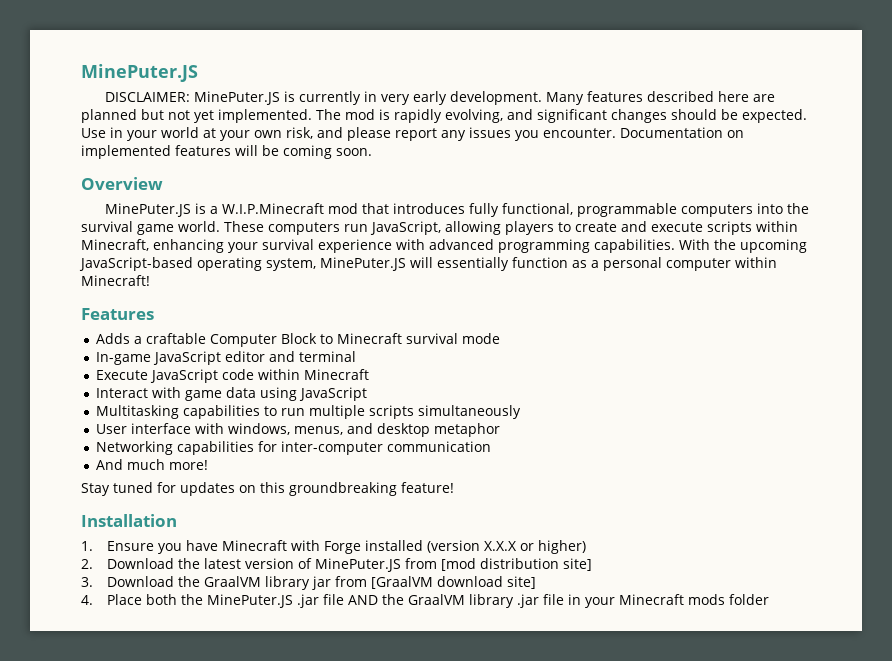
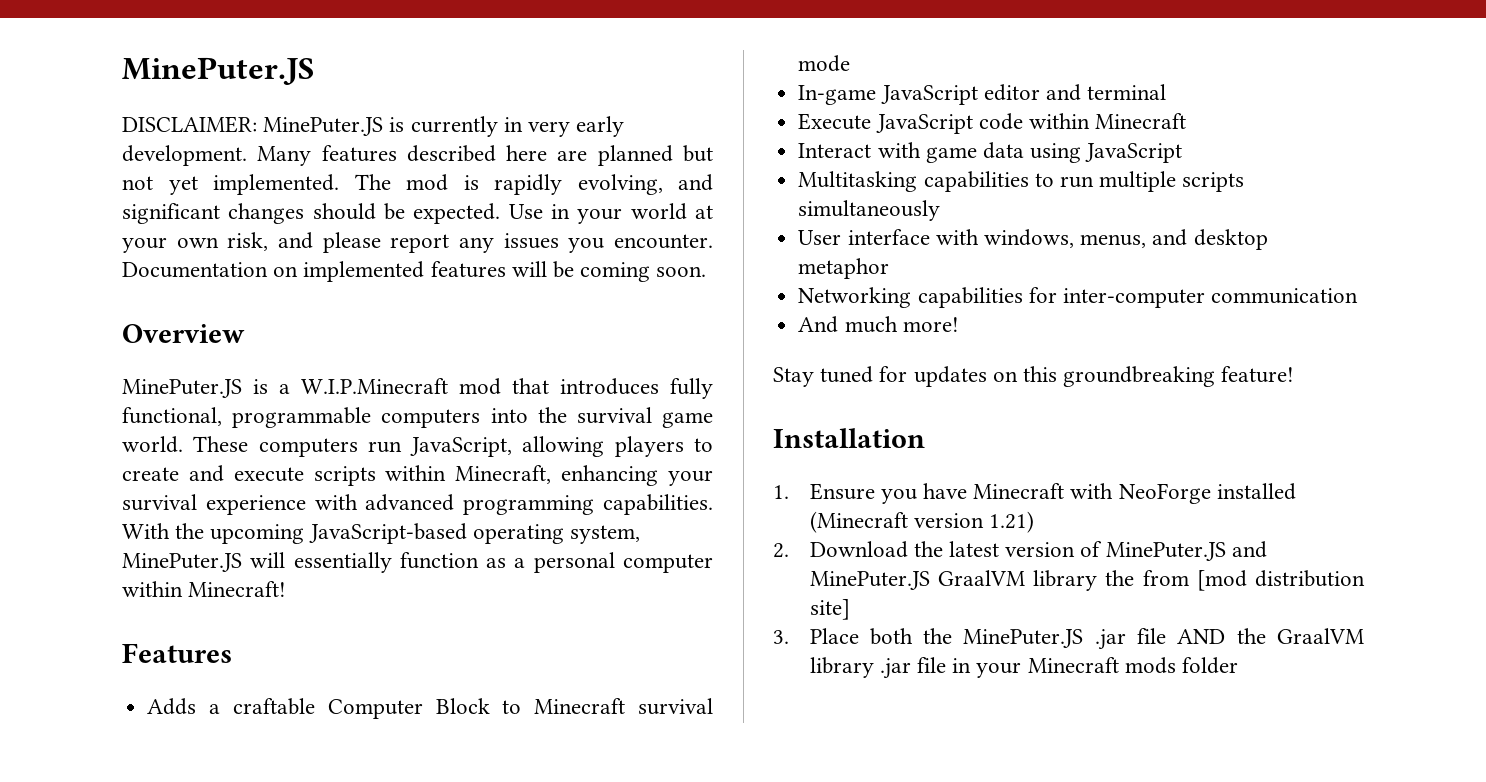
- 1. Ensure you have Minecraft with Forge installed (version X.X.X or higher)
+ 1. Ensure you have Minecraft with NeoForge installed (Minecraft version 1.21)
- 2. Download the latest version of MinePuter.JS from [mod distribution site]
+ 2. Download the latest version of MinePuter.JS and MinePuter.JS GraalVM library the from [mod distribution site]
- 3. Download the GraalVM library jar from [GraalVM download site]
- 4. Place both the MinePuter.JS .jar file AND the GraalVM library .jar file in your Minecraft mods folder
+ 3. Place both the MinePuter.JS .jar file AND the GraalVM library .jar file in your Minecraft mods folder

